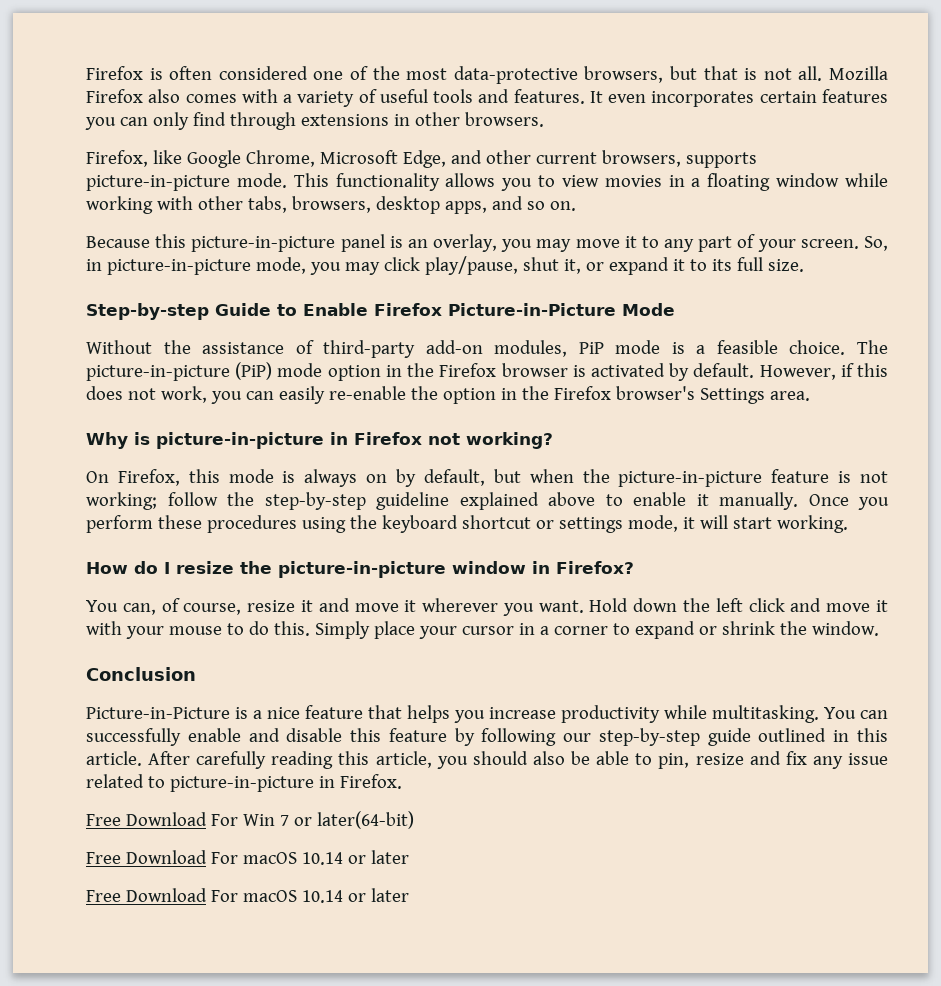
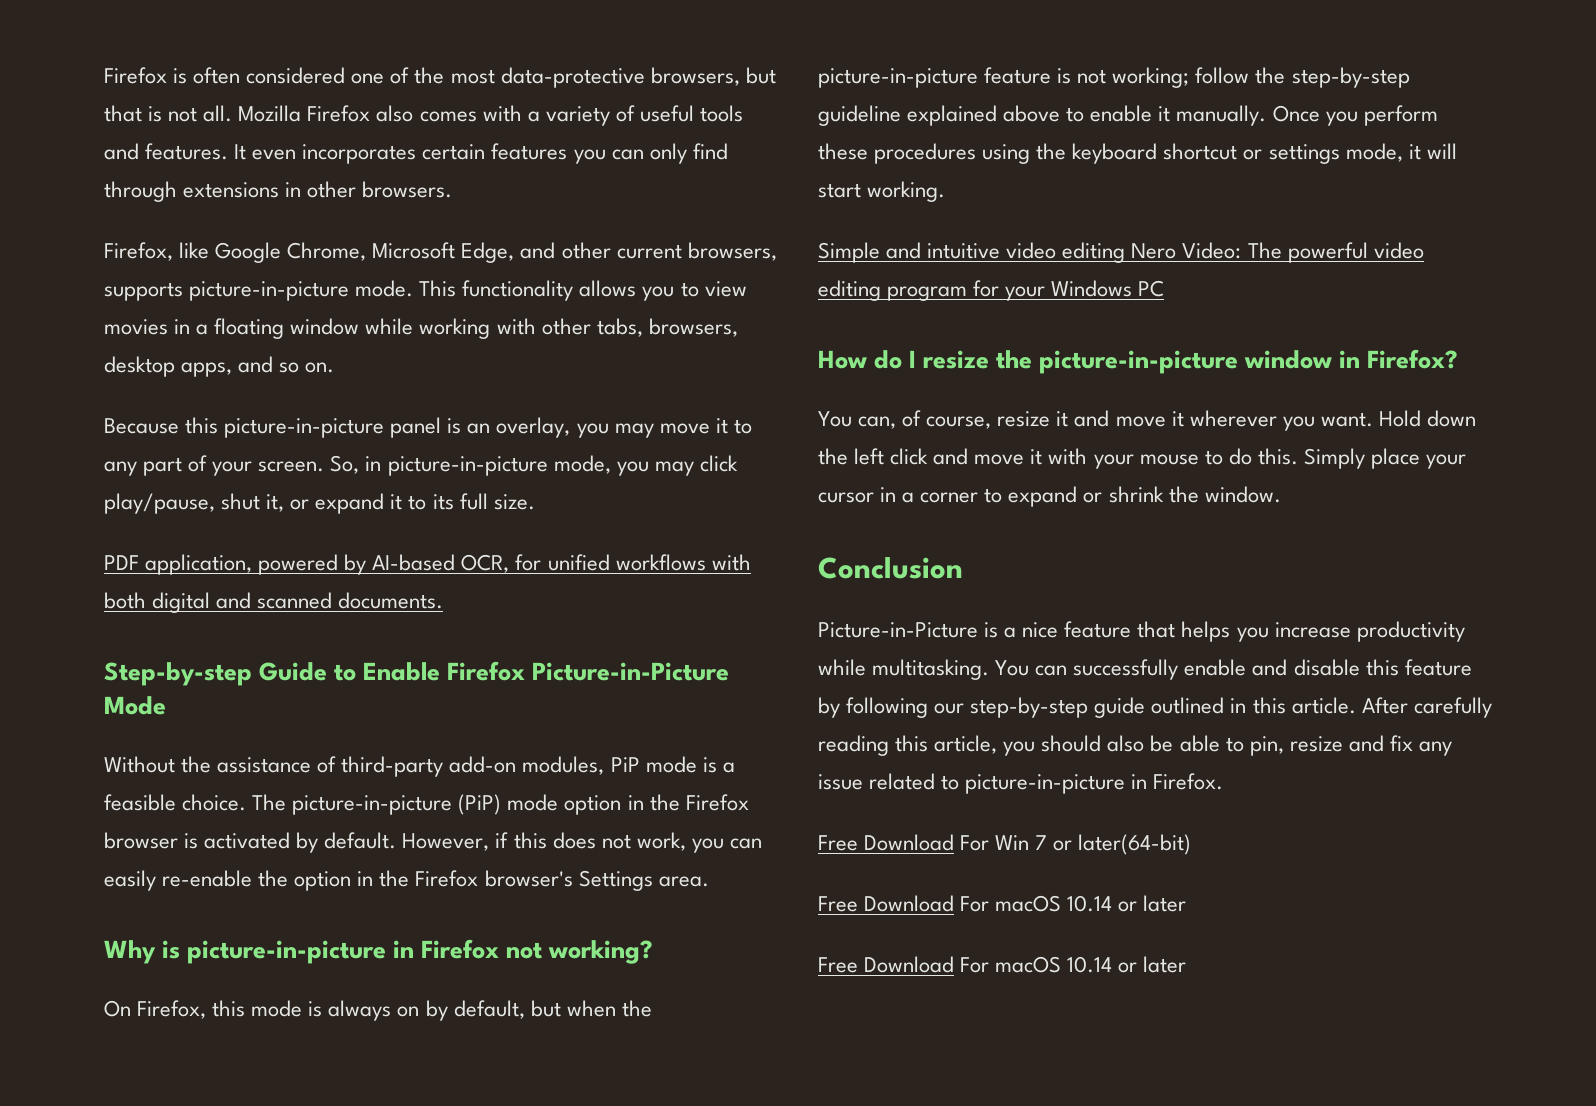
+ PDF application, powered by AI-based OCR, for unified workflows with both digital and scanned documents.
+ Simple and intuitive video editing Nero Video: The powerful video editing program for your Windows PC

